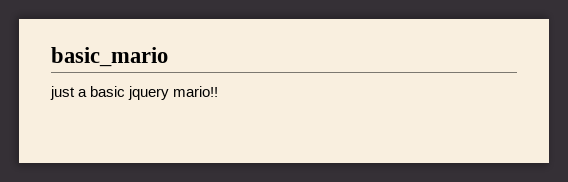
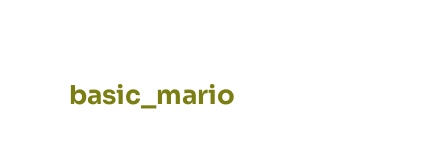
- just a basic jquery mario!!

